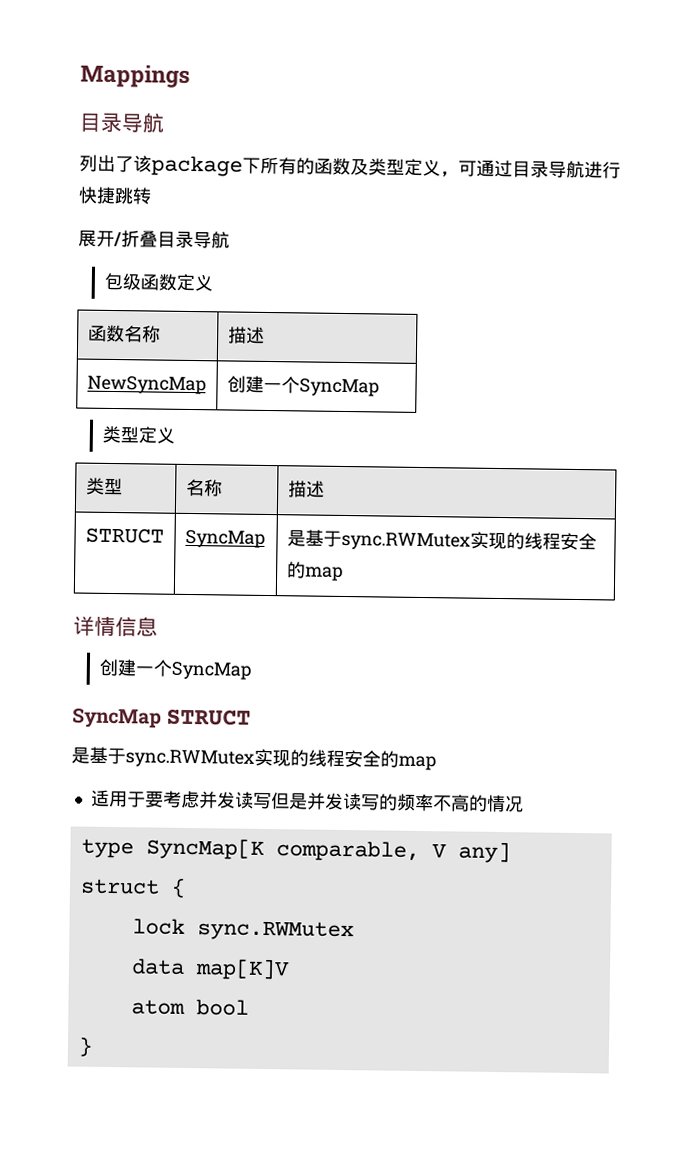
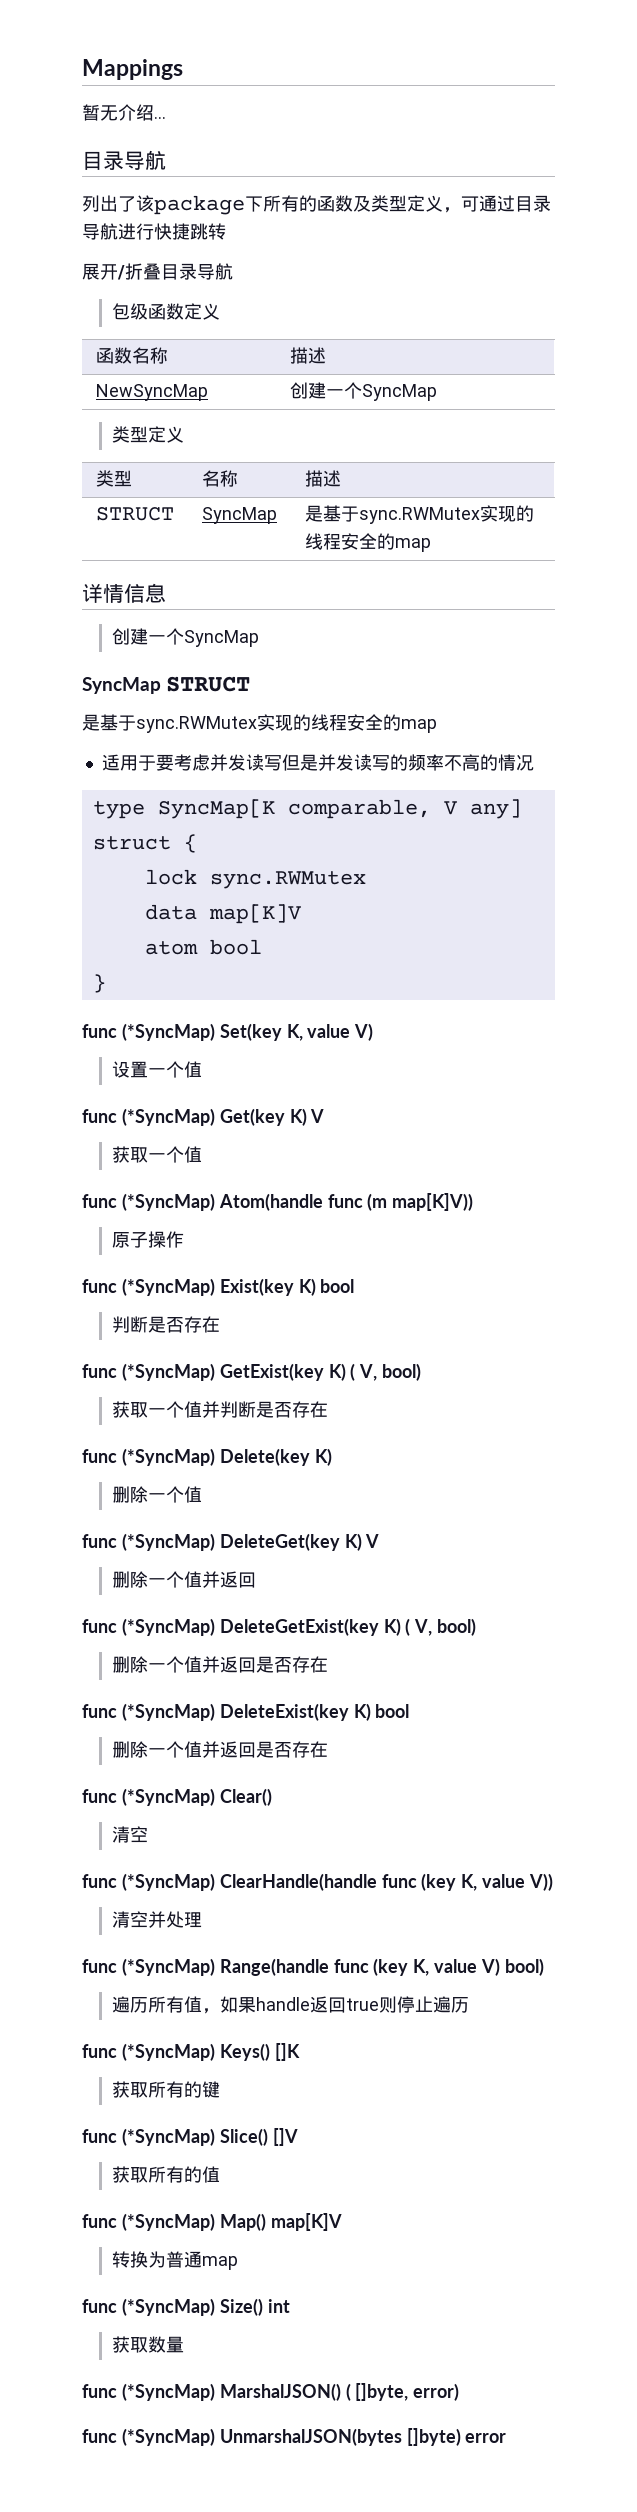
+ 暂无介绍...
+ func (*SyncMap) Set(key K, value V)
+ 设置一个值
+ func (*SyncMap) Get(key K) V
+ 获取一个值
+ func (*SyncMap) Atom(handle func (m map[K]V))
+ 原子操作
+ func (*SyncMap) Exist(key K) bool
+ 判断是否存在
+ func (*SyncMap) GetExist(key K) ( V, bool)
+ 获取一个值并判断是否存在
+ func (*SyncMap) Delete(key K)
+ 删除一个值
+ func (*SyncMap) DeleteGet(key K) V
+ 删除一个值并返回
+ func (*SyncMap) DeleteGetExist(key K) ( V, bool)
+ 删除一个值并返回是否存在
+ func (*SyncMap) DeleteExist(key K) bool
+ 删除一个值并返回是否存在
+ func (*SyncMap) Clear()
+ 清空
+ func (*SyncMap) ClearHandle(handle func (key K, value V))
+ 清空并处理
+ func (*SyncMap) Range(handle func (key K, value V) bool)
+ 遍历所有值，如果handle返回true则停止遍历
+ func (*SyncMap) Keys() []K
+ 获取所有的键
+ func (*SyncMap) Slice() []V
+ 获取所有的值
+ func (*SyncMap) Map() map[K]V
+ 转换为普通map
+ func (*SyncMap) Size() int
+ 获取数量
+ func (*SyncMap) MarshalJSON() ( []byte, error)
+ func (*SyncMap) UnmarshalJSON(bytes []byte) error

